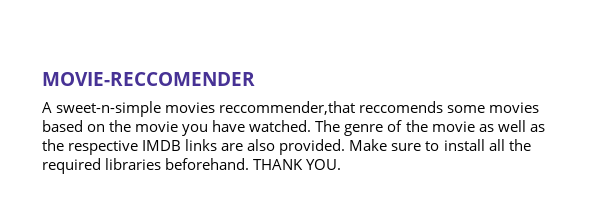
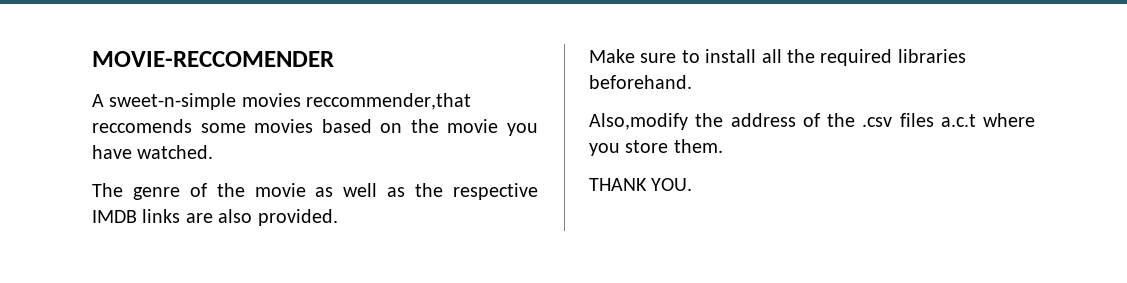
- A sweet-n-simple movies reccommender,that reccomends some movies based on the movie you have watched. The genre of the movie as well as the respective IMDB links are also provided. Make sure to install all the required libraries beforehand. THANK YOU.
+ A sweet-n-simple movies reccommender,that reccomends some movies based on the movie you have watched.
+ The genre of the movie as well as the respective IMDB links are also provided.
+ Make sure to install all the required libraries beforehand.
+ Also,modify the address of the .csv files a.c.t where you store them.
+ THANK YOU.

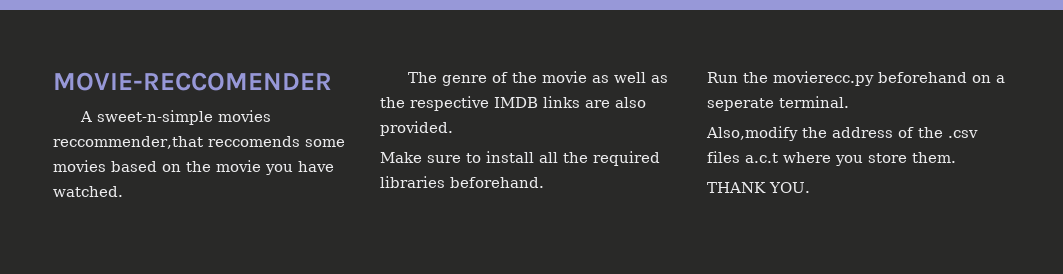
+ Run the movierecc.py beforehand on a seperate terminal.

